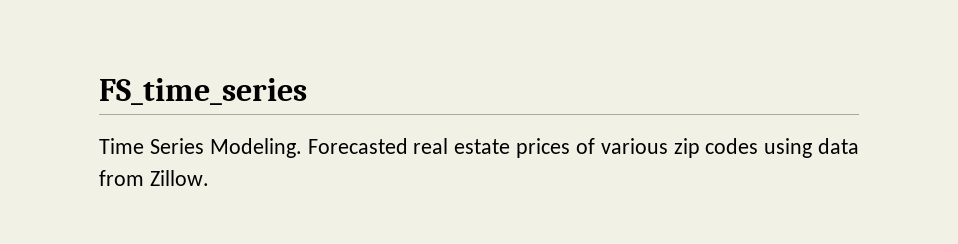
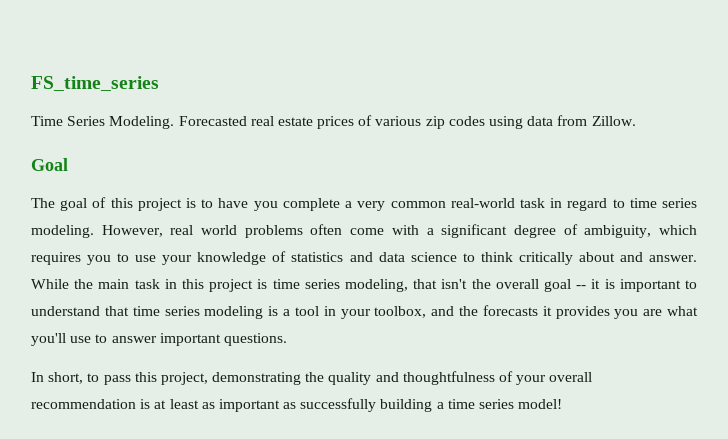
+ Goal
+ The goal of this project is to have you complete a very common real-world task in regard to time series modeling. However, real world problems often come with a significant degree of ambiguity, which requires you to use your knowledge of statistics and data science to think critically about and answer. While the main task in this project is time series modeling, that isn't the overall goal -- it is important to understand that time series modeling is a tool in your toolbox, and the forecasts it provides you are what you'll use to answer important questions.
+ In short, to pass this project, demonstrating the quality and thoughtfulness of your overall recommendation is at least as important as successfully building a time series model!

